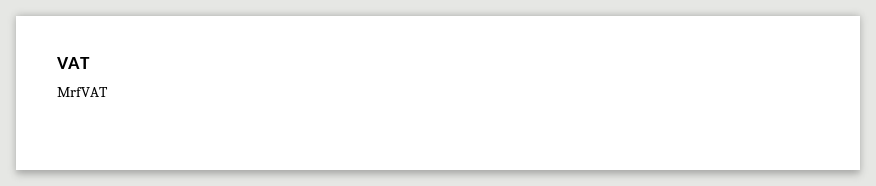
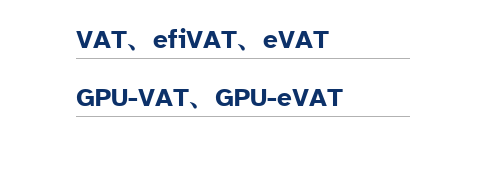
- VAT
- MrfVAT
+ VAT、efiVAT、eVAT
+ GPU-VAT、GPU-eVAT

